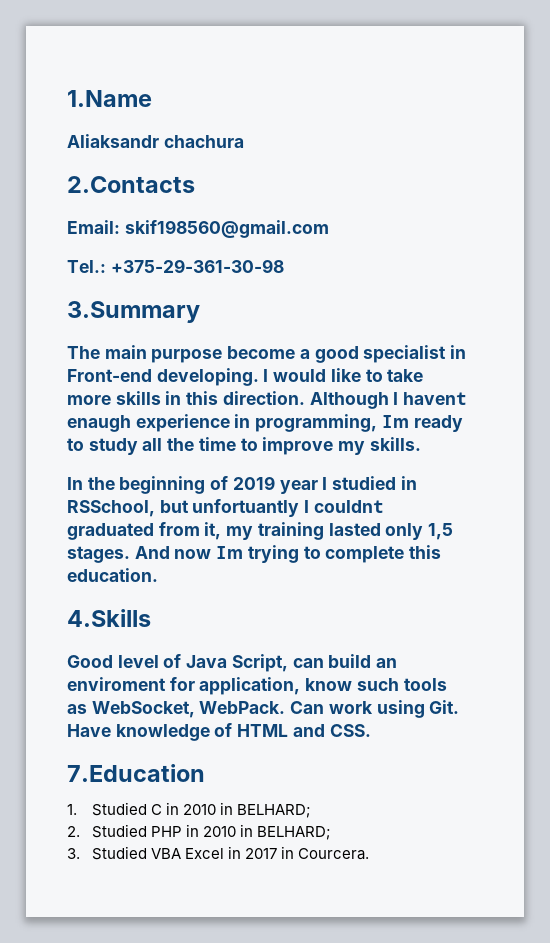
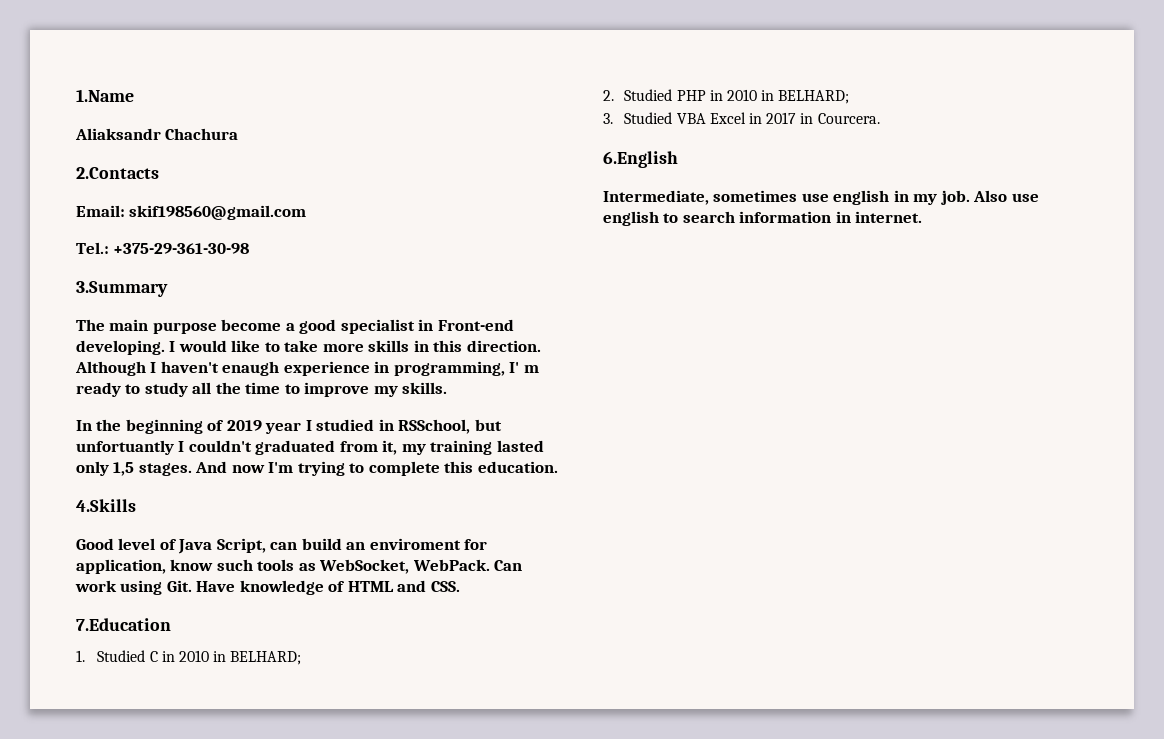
- Aliaksandr chachura
+ Aliaksandr Chachura
- Although I havent enaugh experience in programming, Im ready to study all the time to improve my skills.
+ Although I haven't enaugh experience in programming, I' m ready to study all the time to improve my skills.
- In the beginning of 2019 year I studied in RSSchool, but unfortuantly I couldnt graduated from it, my training lasted only 1,5 stages.
+ In the beginning of 2019 year I studied in RSSchool, but unfortuantly I couldn't graduated from it, my training lasted only 1,5 stages.
- And now Im trying to complete this education.
+ And now I'm trying to complete this education.
+ 6.English
+ Intermediate, sometimes use english in my job. Also use english to search information in internet.

